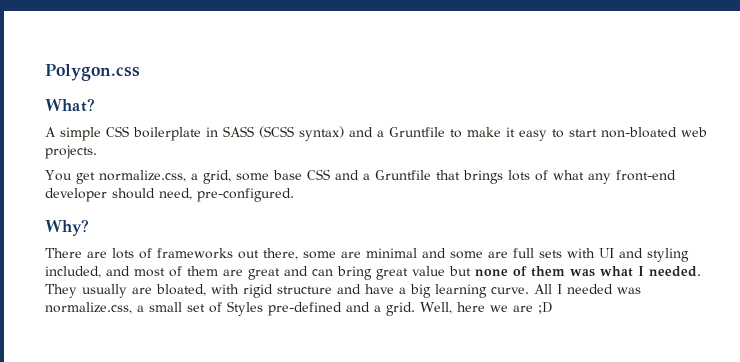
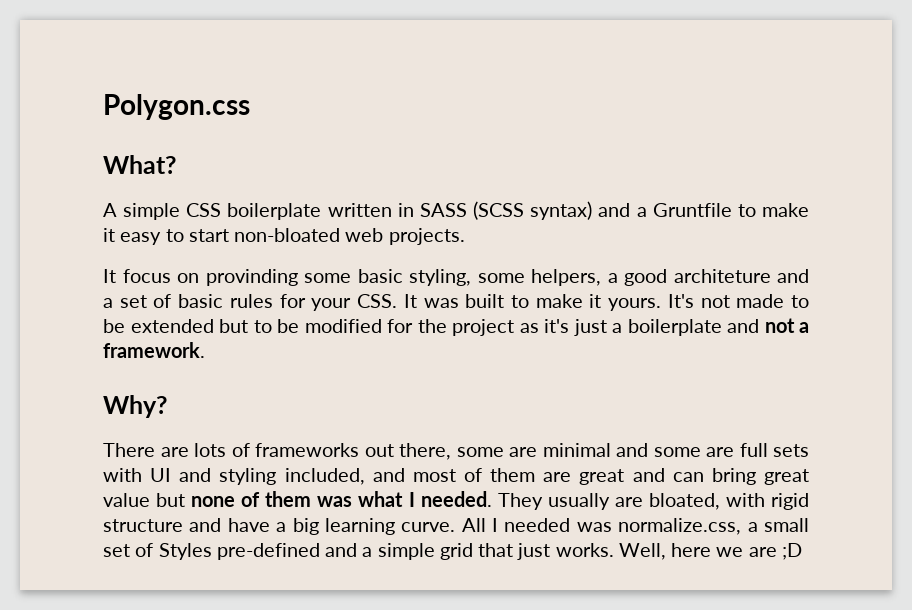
- A simple CSS boilerplate in SASS (SCSS syntax) and a Gruntfile to make it easy to start non-bloated web projects.
+ A simple CSS boilerplate written in SASS (SCSS syntax) and a Gruntfile to make it easy to start non-bloated web projects.
- You get normalize.css, a grid, some base CSS and a Gruntfile that brings lots of what any front-end developer should need, pre-configured.
+ It focus on provinding some basic styling, some helpers, a good architeture and a set of basic rules for your CSS. It was built to make it yours. It's not made to be extended but to be modified for the project as it's just a boilerplate and not a framework.
- All I needed was normalize.css, a small set of Styles pre-defined and a grid.
+ All I needed was normalize.css, a small set of Styles pre-defined and a simple grid that just works.

